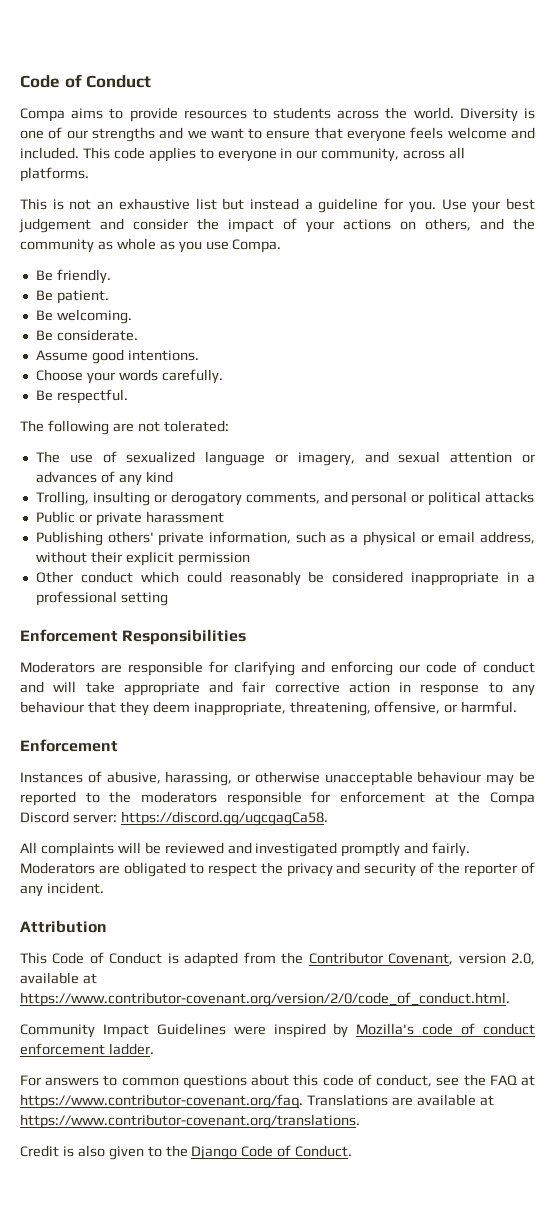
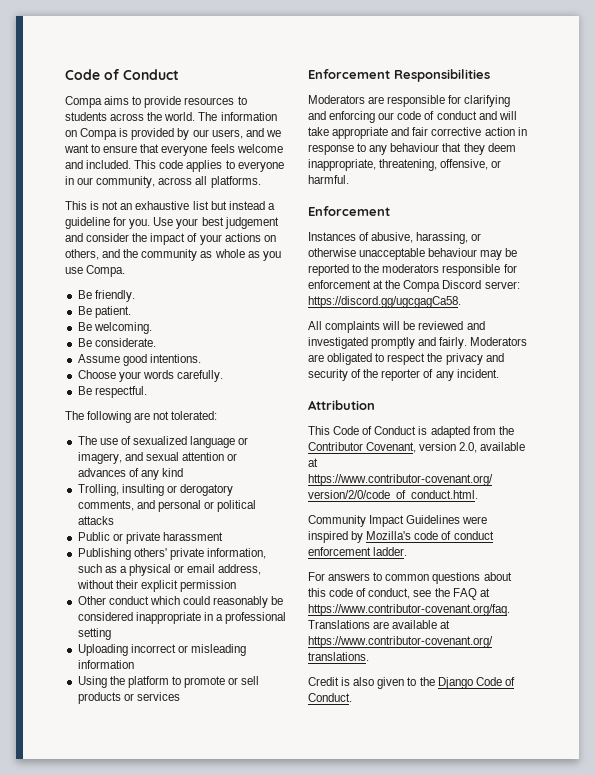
- Diversity is one of our strengths and we want to ensure that everyone feels welcome and included.
+ The information on Compa is provided by our users, and we want to ensure that everyone feels welcome and included.
+ Uploading incorrect or misleading information
+ Using the platform to promote or sell products or services

